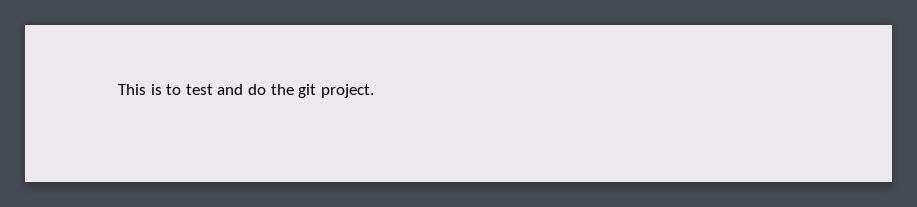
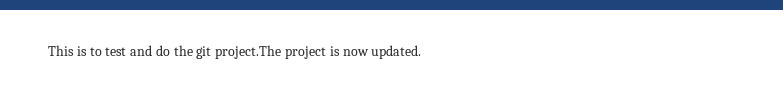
- This is to test and do the git project.
+ This is to test and do the git project.The project is now updated.

